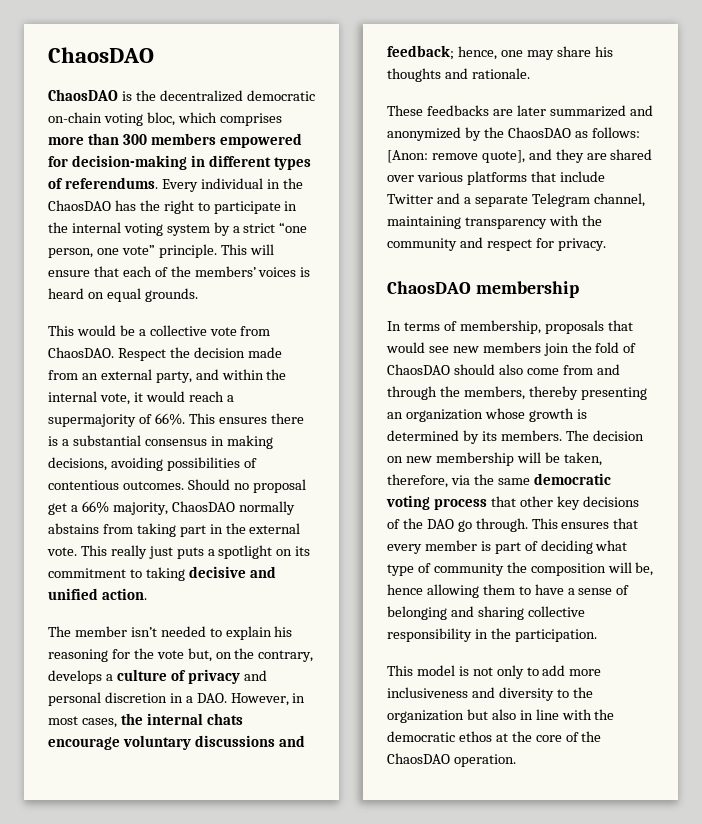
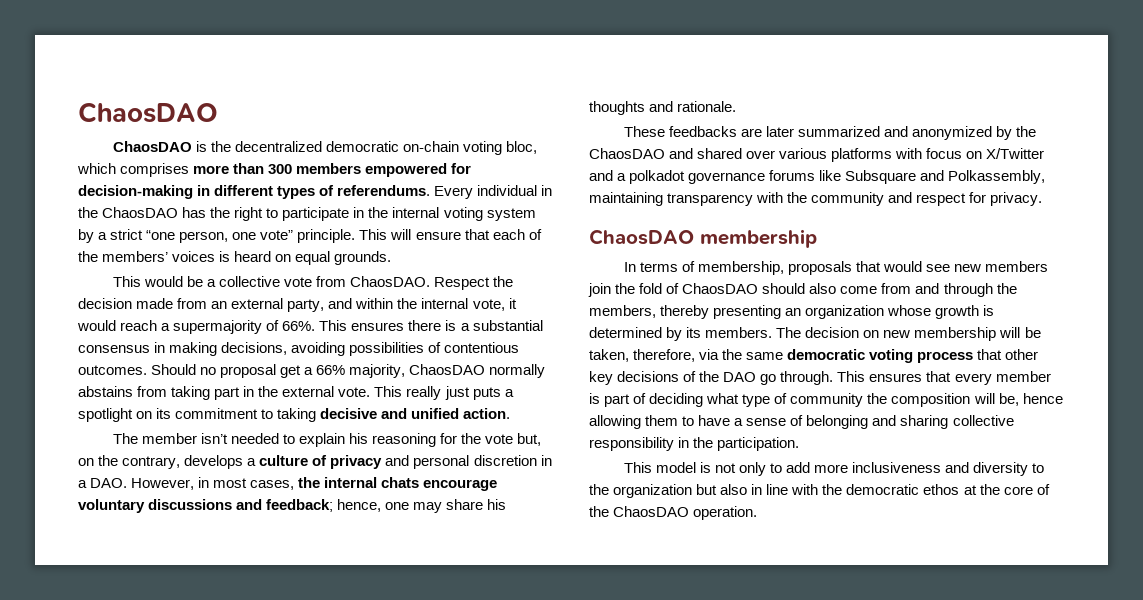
- These feedbacks are later summarized and anonymized by the ChaosDAO as follows: [Anon: remove quote], and they are shared over various platforms that include Twitter and a separate Telegram channel, maintaining transparency with the community and respect for privacy.
+ These feedbacks are later summarized and anonymized by the ChaosDAO and shared over various platforms with focus on X/Twitter and a polkadot governance forums like Subsquare and Polkassembly, maintaining transparency with the community and respect for privacy.

